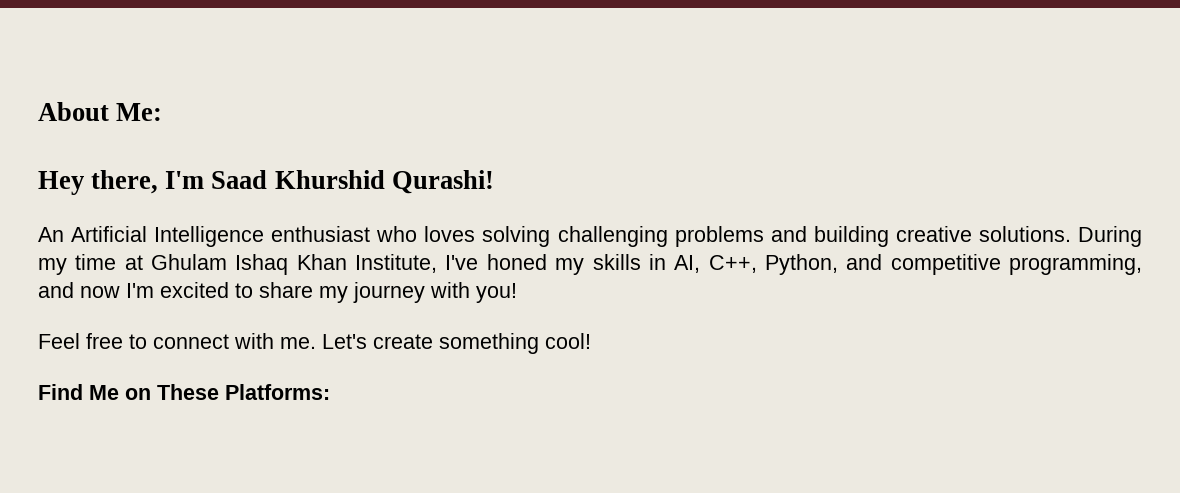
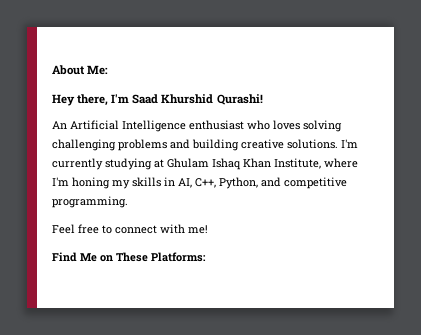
- During my time at Ghulam Ishaq Khan Institute, I've honed my skills in AI, C++, Python, and competitive programming, and now I'm excited to share my journey with you!
+ I'm currently studying at Ghulam Ishaq Khan Institute, where I'm honing my skills in AI, C++, Python, and competitive programming.
- Feel free to connect with me. Let's create something cool!
+ Feel free to connect with me!

